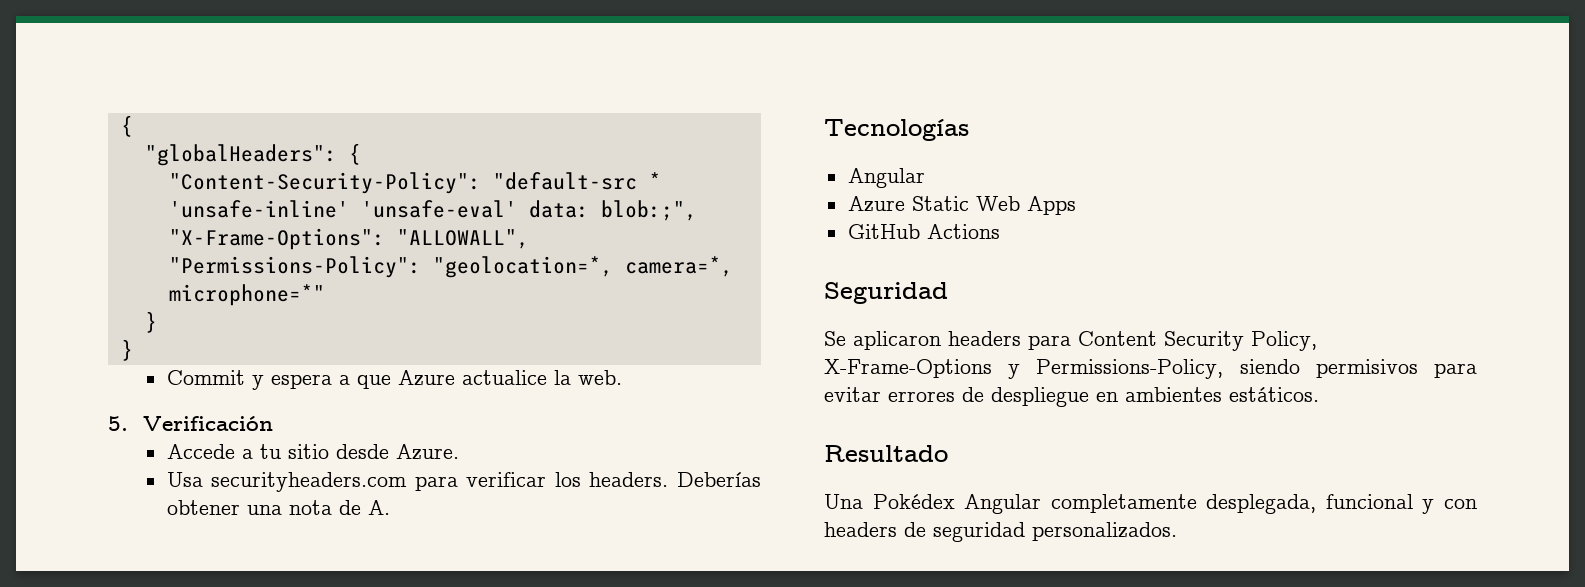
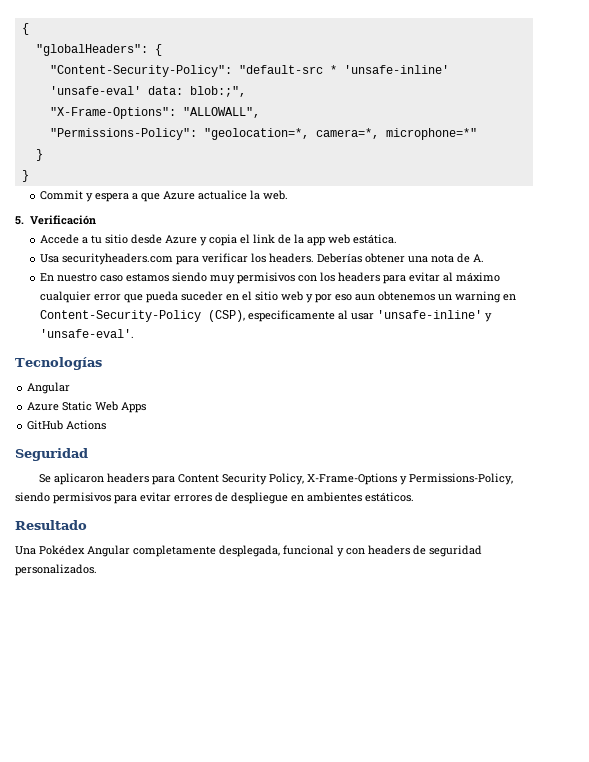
- Accede a tu sitio desde Azure.
+ Accede a tu sitio desde Azure y copia el link de la app web estática.
+ En nuestro caso estamos siendo muy permisivos con los headers para evitar al máximo cualquier error que pueda suceder en el sitio web y por eso aun obtenemos un warning en Content-Security-Policy (CSP), especificamente al usar 'unsafe-inline' y 'unsafe-eval'.

